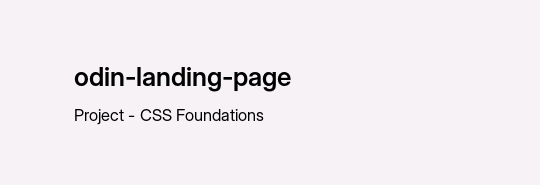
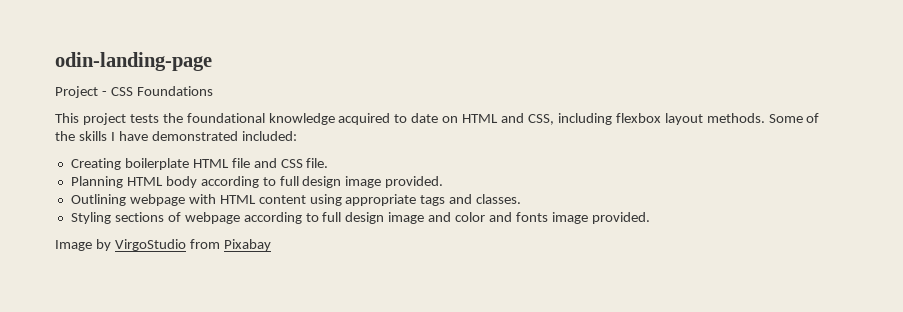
+ This project tests the foundational knowledge acquired to date on HTML and CSS, including flexbox layout methods. Some of the skills I have demonstrated included:
+ Creating boilerplate HTML file and CSS file.
+ Planning HTML body according to full design image provided.
+ Outlining webpage with HTML content using appropriate tags and classes.
+ Styling sections of webpage according to full design image and color and fonts image provided.
+ Image by VirgoStudio from Pixabay

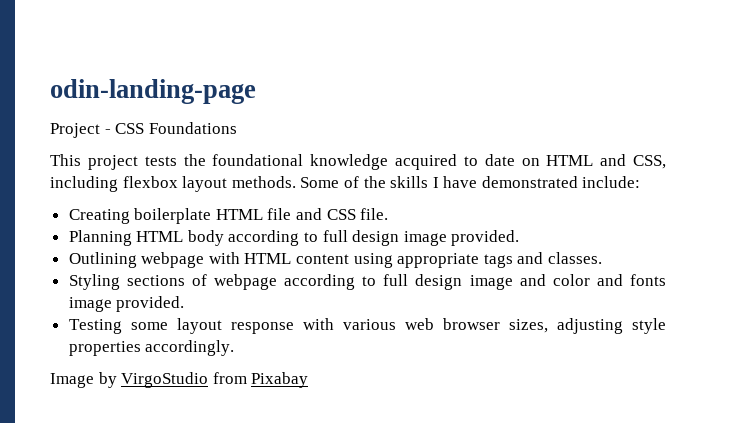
- Some of the skills I have demonstrated included:
+ Some of the skills I have demonstrated include:
+ Testing some layout response with various web browser sizes, adjusting style properties accordingly.

